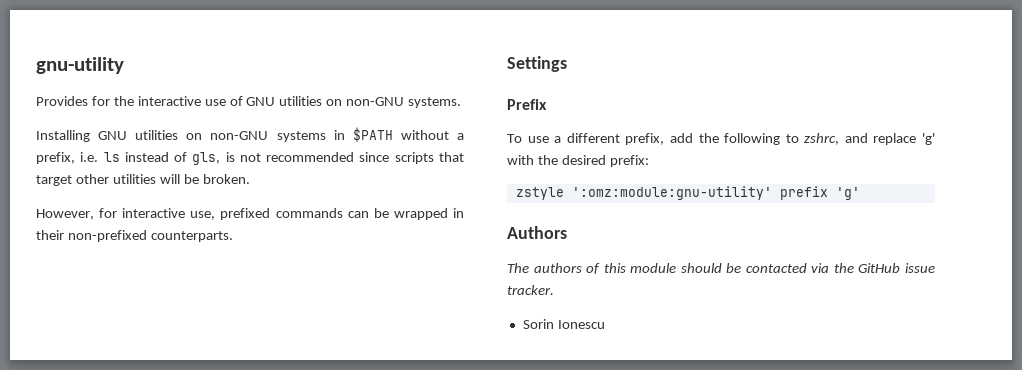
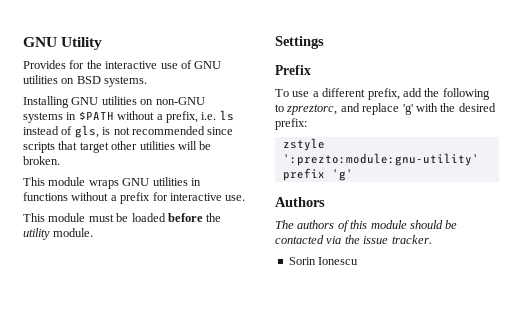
- gnu-utility
+ GNU Utility
- Provides for the interactive use of GNU utilities on non-GNU systems.
+ Provides for the interactive use of GNU utilities on BSD systems.
- However, for interactive use, prefixed commands can be wrapped in their non-prefixed counterparts.
+ This module wraps GNU utilities in functions without a prefix for interactive use.
+ This module must be loaded before the utility module.
- To use a different prefix, add the following to zshrc, and replace 'g' with the desired prefix:
+ To use a different prefix, add the following to zpreztorc, and replace 'g' with the desired prefix:
- zstyle ':omz:module:gnu-utility' prefix 'g'
+ zstyle ':prezto:module:gnu-utility' prefix 'g'
- The authors of this module should be contacted via the GitHub issue tracker.
+ The authors of this module should be contacted via the issue tracker.

